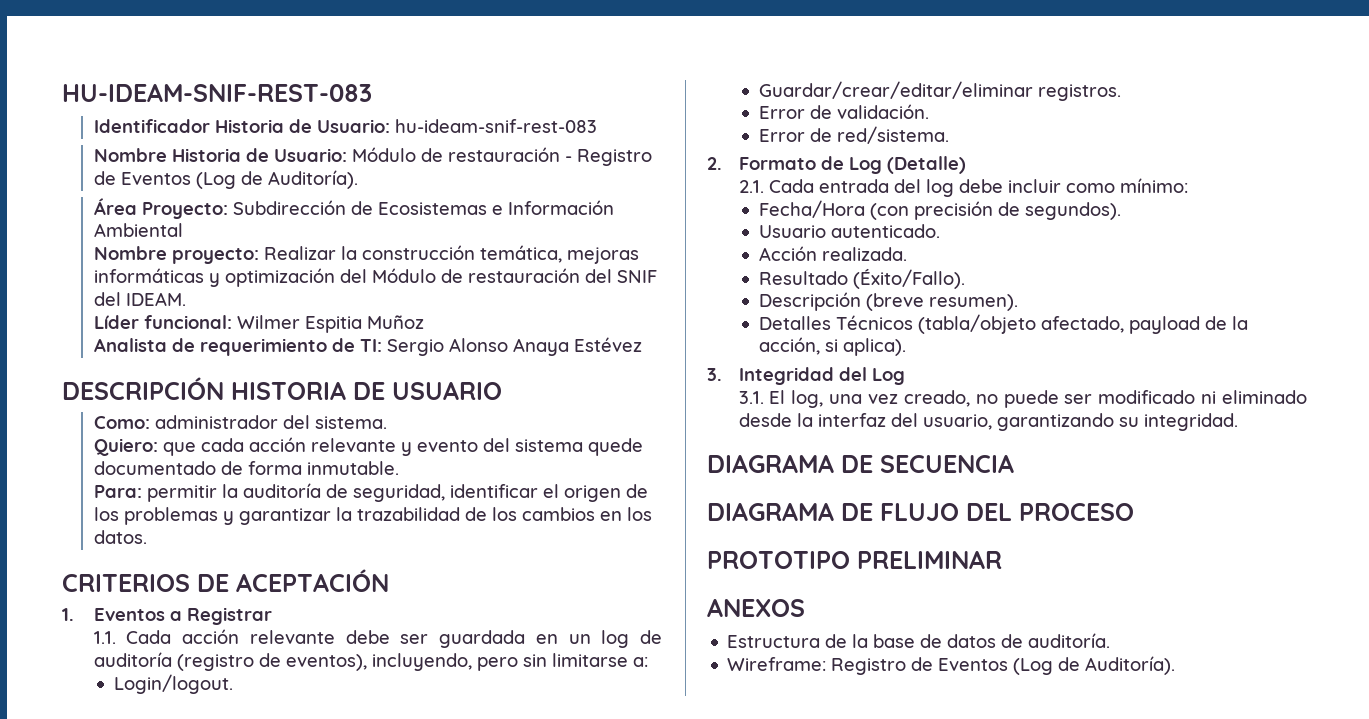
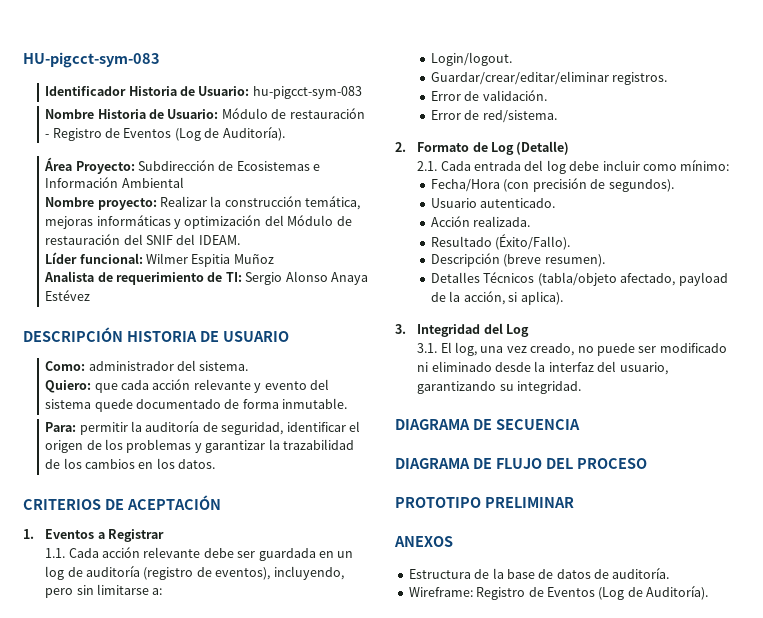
- HU-IDEAM-SNIF-REST-083
+ HU-pigcct-sym-083
- Identificador Historia de Usuario: hu-ideam-snif-rest-083
+ Identificador Historia de Usuario: hu-pigcct-sym-083

